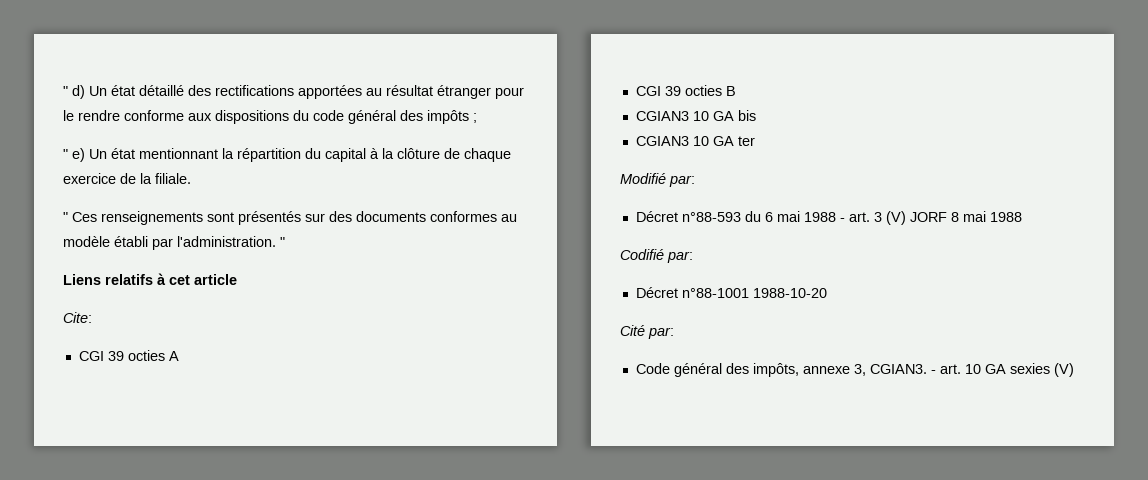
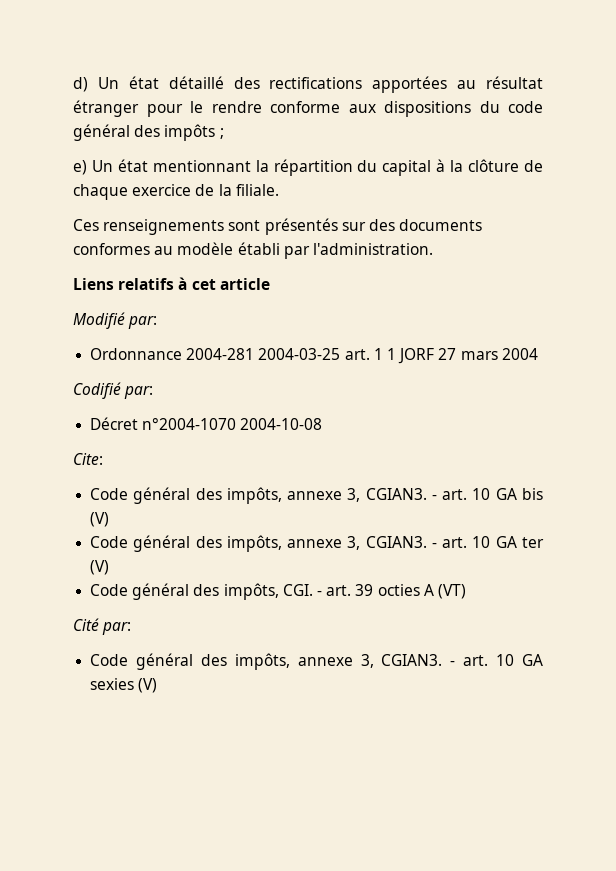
- " d) Un état détaillé des rectifications apportées au résultat étranger pour le rendre conforme aux dispositions du code général des impôts ;
+ d) Un état détaillé des rectifications apportées au résultat étranger pour le rendre conforme aux dispositions du code général des impôts ;
- " e) Un état mentionnant la répartition du capital à la clôture de chaque exercice de la filiale.
+ e) Un état mentionnant la répartition du capital à la clôture de chaque exercice de la filiale.
- " Ces renseignements sont présentés sur des documents conformes au modèle établi par l'administration. "
+ Ces renseignements sont présentés sur des documents conformes au modèle établi par l'administration.
+ Modifié par:
+ Ordonnance 2004-281 2004-03-25 art. 1 1 JORF 27 mars 2004
+ Codifié par:
+ Décret n°2004-1070 2004-10-08
  Cite:
- CGI 39 octies A
- CGI 39 octies B
- CGIAN3 10 GA bis
- CGIAN3 10 GA ter
- Modifié par:
- Décret n°88-593 du 6 mai 1988 - art. 3 (V) JORF 8 mai 1988
- Codifié par:
- Décret n°88-1001 1988-10-20
+ Code général des impôts, annexe 3, CGIAN3. - art. 10 GA bis (V)
+ Code général des impôts, annexe 3, CGIAN3. - art. 10 GA ter (V)
+ Code général des impôts, CGI. - art. 39 octies A (VT)

